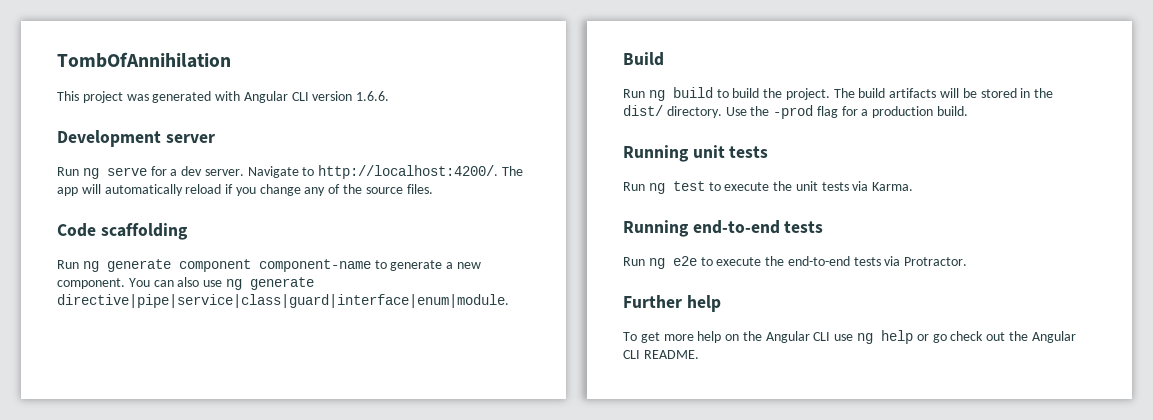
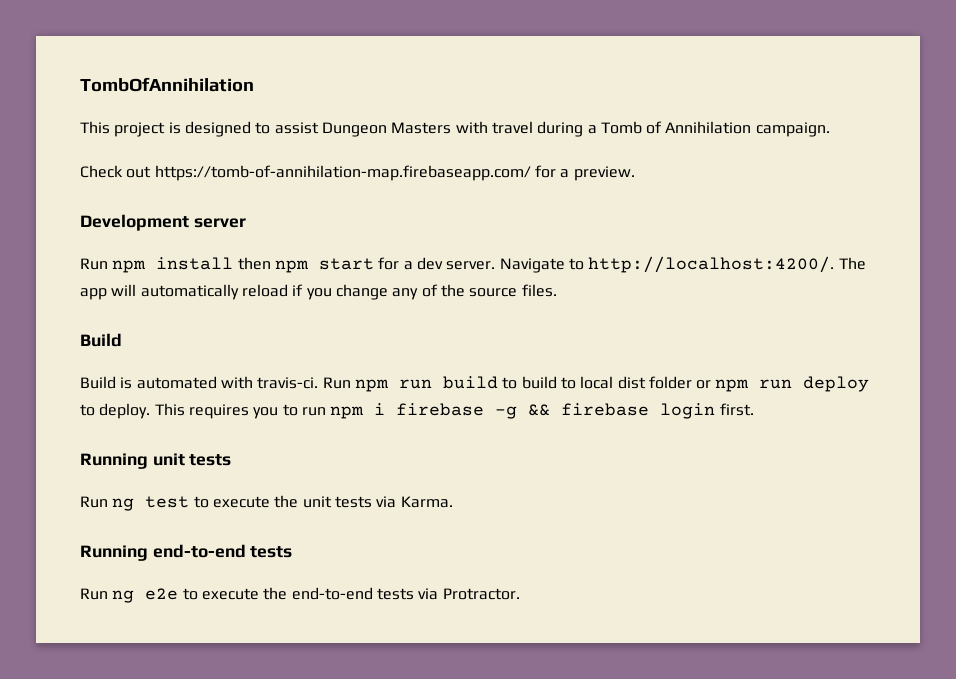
- This project was generated with Angular CLI version 1.6.6.
+ This project is designed to assist Dungeon Masters with travel during a Tomb of Annihilation campaign.
+ Check out https://tomb-of-annihilation-map.firebaseapp.com/ for a preview.
  Development server
- Run ng serve for a dev server.
+ Run npm install then npm start for a dev server.
  The app will automatically reload if you change any of the source files.
- Code scaffolding
- Run ng generate component component-name to generate a new component. You can also use ng generate directive|pipe|service|class|guard|interface|enum|module.
  Build
- Run ng build to build the project. The build artifacts will be stored in the dist/ directory. Use the -prod flag for a production build.
+ Build is automated with travis-ci. Run npm run build to build to local dist folder or npm run deploy to deploy. This requires you to run npm i firebase -g && firebase login first.
- Further help
- To get more help on the Angular CLI use ng help or go check out the Angular CLI README.

